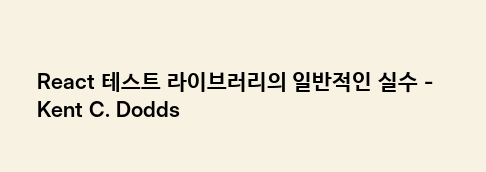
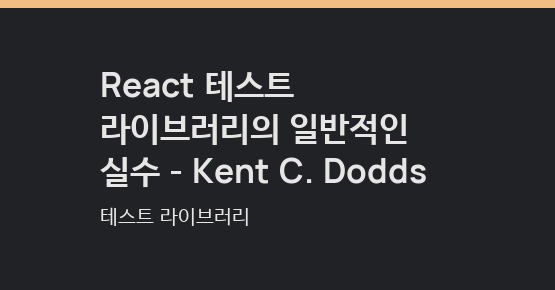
+ 테스트 라이브러리

